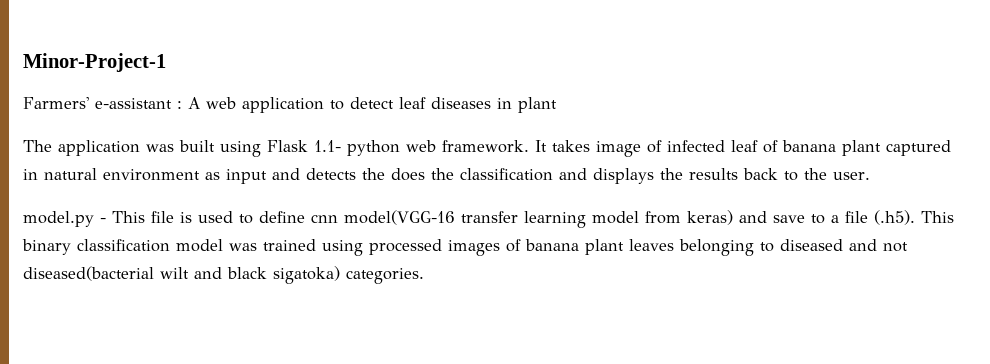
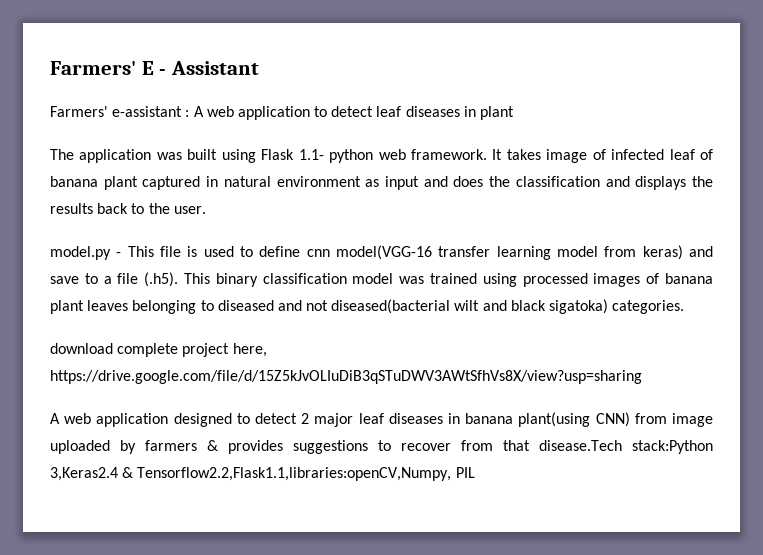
- Minor-Project-1
+ Farmers' E - Assistant
- It takes image of infected leaf of banana plant captured in natural environment as input and detects the does the classification and displays the results back to the user.
+ It takes image of infected leaf of banana plant captured in natural environment as input and does the classification and displays the results back to the user.
+ download complete project here, https://drive.google.com/file/d/15Z5kJvOLIuDiB3qSTuDWV3AWtSfhVs8X/view?usp=sharing
+ A web application designed to detect 2 major leaf diseases in banana plant(using CNN) from image uploaded by farmers & provides suggestions to recover from that disease.Tech stack:Python 3,Keras2.4 & Tensorflow2.2,Flask1.1,libraries:openCV,Numpy, PIL

